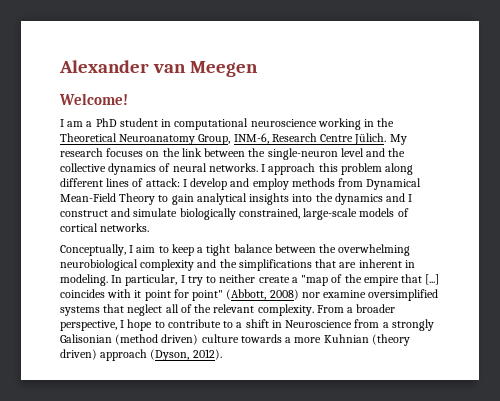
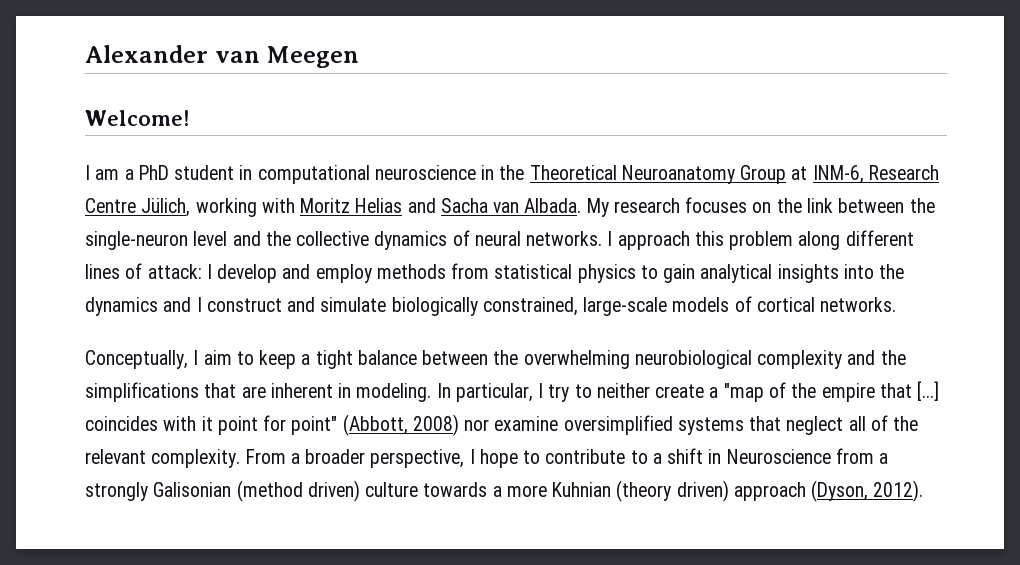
- I am a PhD student in computational neuroscience working in the Theoretical Neuroanatomy Group, INM-6, Research Centre Jülich.
+ I am a PhD student in computational neuroscience in the Theoretical Neuroanatomy Group at INM-6, Research Centre Jülich, working with Moritz Helias and Sacha van Albada.
- I approach this problem along different lines of attack: I develop and employ methods from Dynamical Mean-Field Theory to gain analytical insights into the dynamics and I construct and simulate biologically constrained, large-scale models of cortical networks.
+ I approach this problem along different lines of attack: I develop and employ methods from statistical physics to gain analytical insights into the dynamics and I construct and simulate biologically constrained, large-scale models of cortical networks.

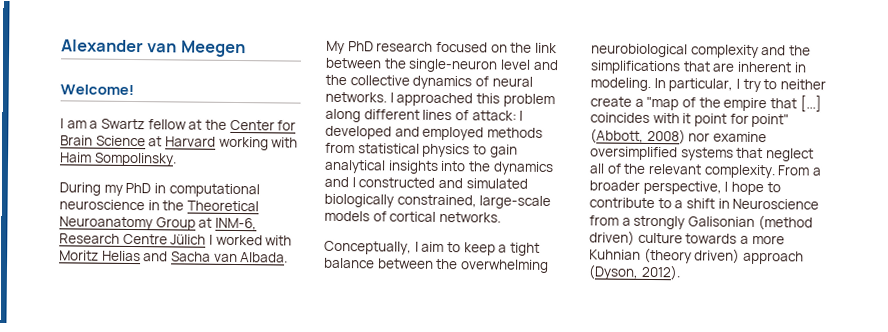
- I am a PhD student in computational neuroscience in the Theoretical Neuroanatomy Group at INM-6, Research Centre Jülich, working with Moritz Helias and Sacha van Albada.
+ I am a Swartz fellow at the Center for Brain Science at Harvard working with Haim Sompolinsky.
+ During my PhD in computational neuroscience in the Theoretical Neuroanatomy Group at INM-6, Research Centre Jülich I worked with Moritz Helias and Sacha van Albada.
- My research focuses on the link between the single-neuron level and the collective dynamics of neural networks.
+ My PhD research focused on the link between the single-neuron level and the collective dynamics of neural networks.
- I approach this problem along different lines of attack: I develop and employ methods from statistical physics to gain analytical insights into the dynamics and I construct and simulate biologically constrained, large-scale models of cortical networks.
+ I approached this problem along different lines of attack: I developed and employed methods from statistical physics to gain analytical insights into the dynamics and I constructed and simulated biologically constrained, large-scale models of cortical networks.

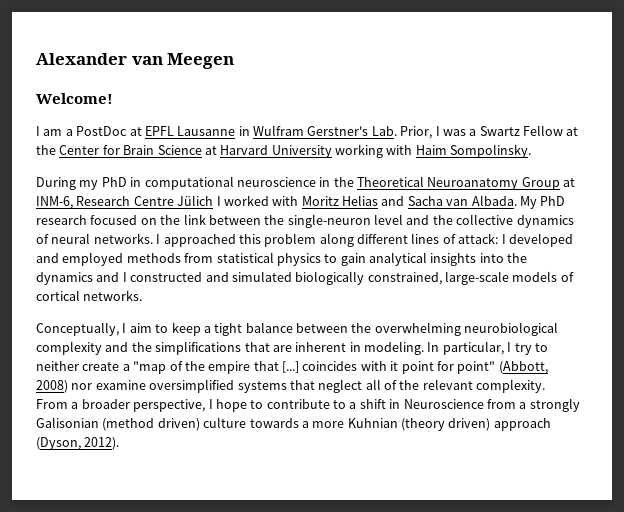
- I am a Swartz fellow at the Center for Brain Science at Harvard working with Haim Sompolinsky.
+ I am a PostDoc at EPFL Lausanne in Wulfram Gerstner's Lab. Prior, I was a Swartz Fellow at the Center for Brain Science at Harvard University working with Haim Sompolinsky.

